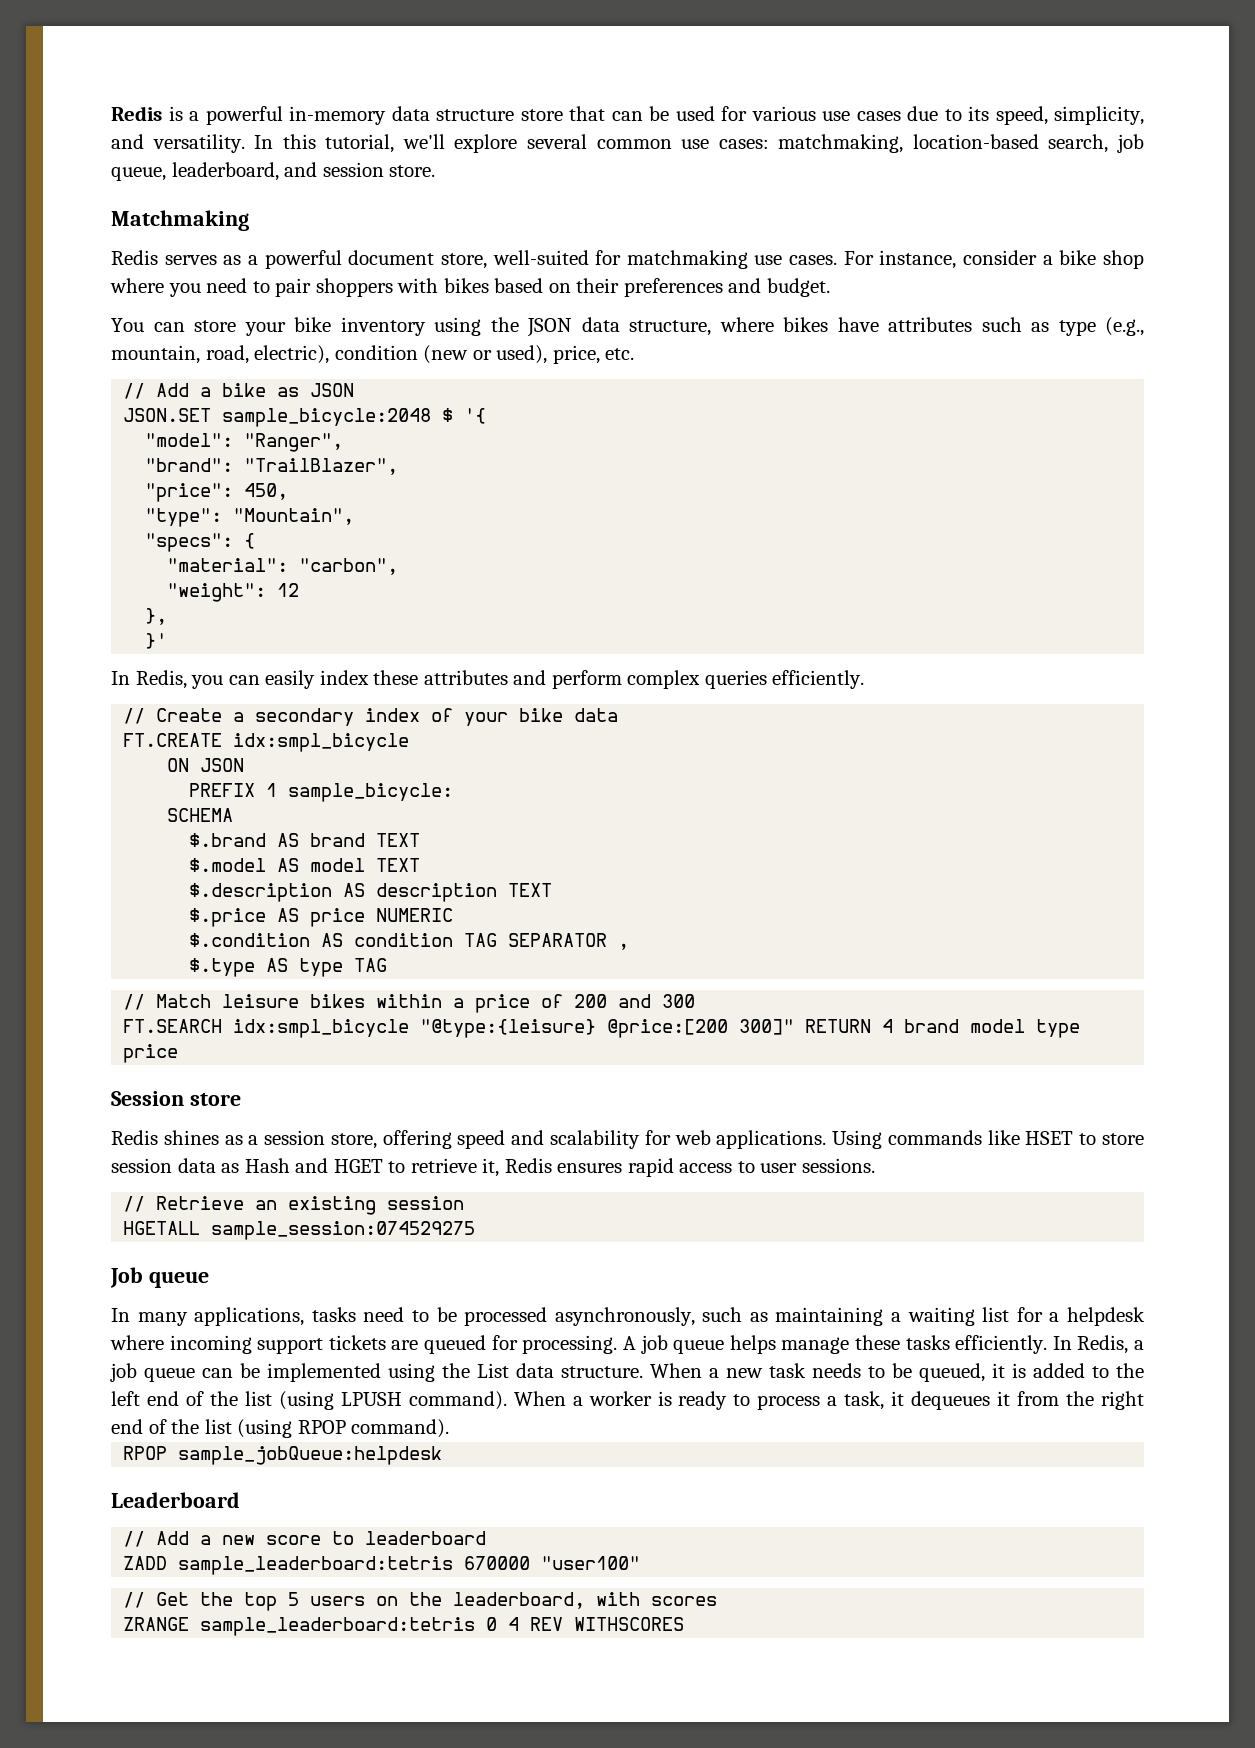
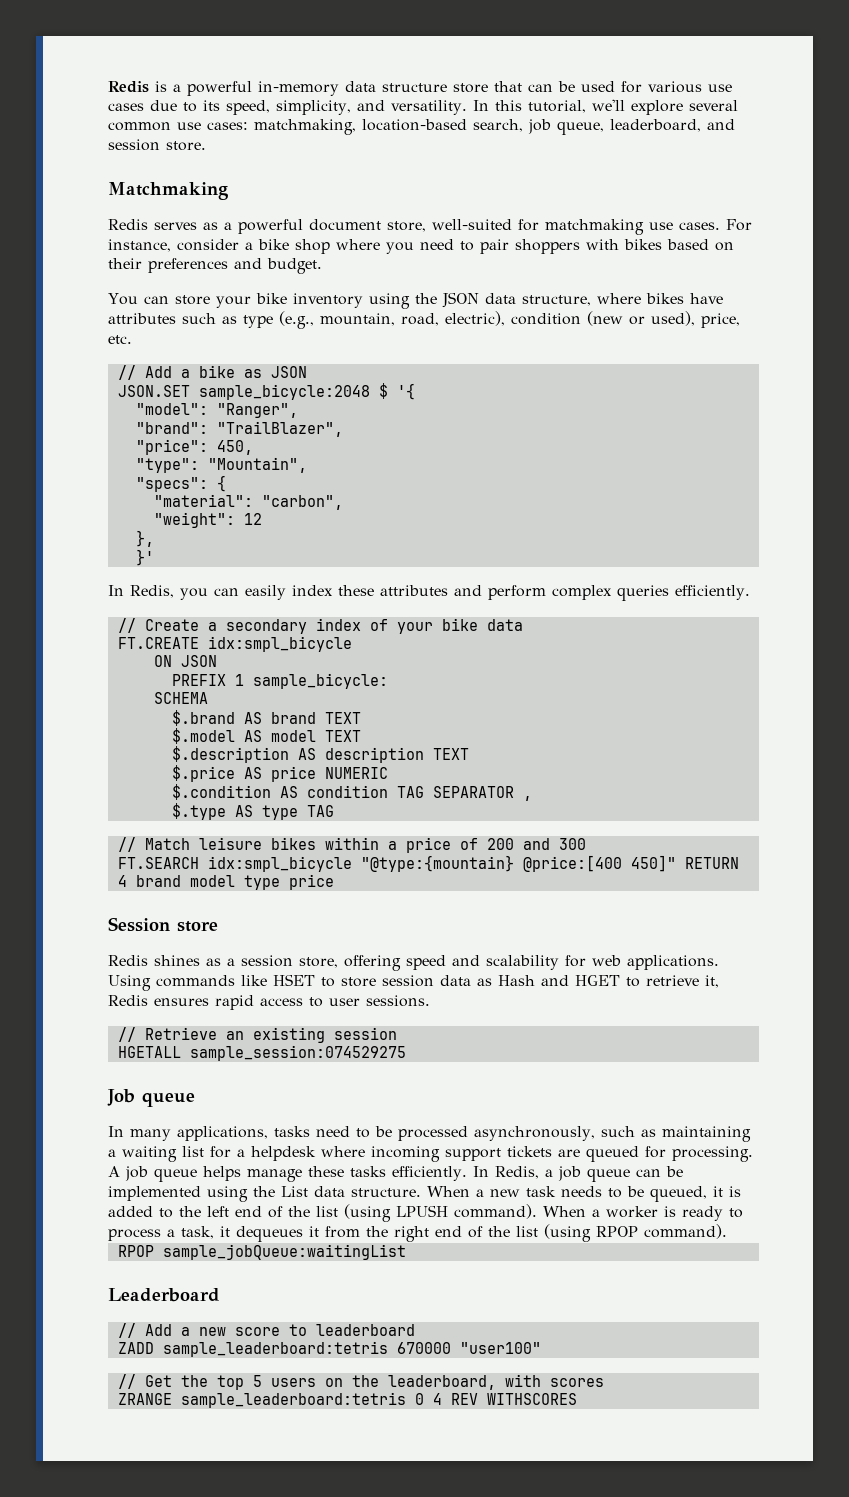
- FT.SEARCH idx:smpl_bicycle "@type:{leisure} @price:[200 300]" RETURN 4 brand model type price
+ FT.SEARCH idx:smpl_bicycle "@type:{mountain} @price:[400 450]" RETURN 4 brand model type price
- RPOP sample_jobQueue:helpdesk
+ RPOP sample_jobQueue:waitingList

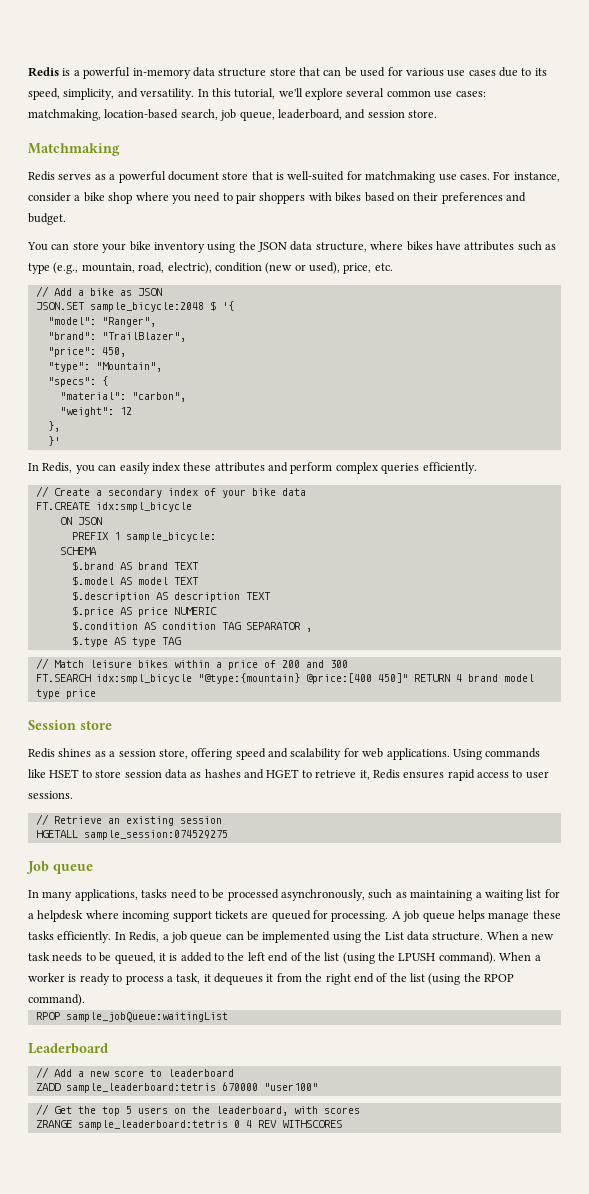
- Redis serves as a powerful document store, well-suited for matchmaking use cases.
+ Redis serves as a powerful document store that is well-suited for matchmaking use cases.
- Using commands like HSET to store session data as Hash and HGET to retrieve it, Redis ensures rapid access to user sessions.
+ Using commands like HSET to store session data as hashes and HGET to retrieve it, Redis ensures rapid access to user sessions.
- When a new task needs to be queued, it is added to the left end of the list (using LPUSH command).
+ When a new task needs to be queued, it is added to the left end of the list (using the LPUSH command).
- When a worker is ready to process a task, it dequeues it from the right end of the list (using RPOP command).
+ When a worker is ready to process a task, it dequeues it from the right end of the list (using the RPOP command).

